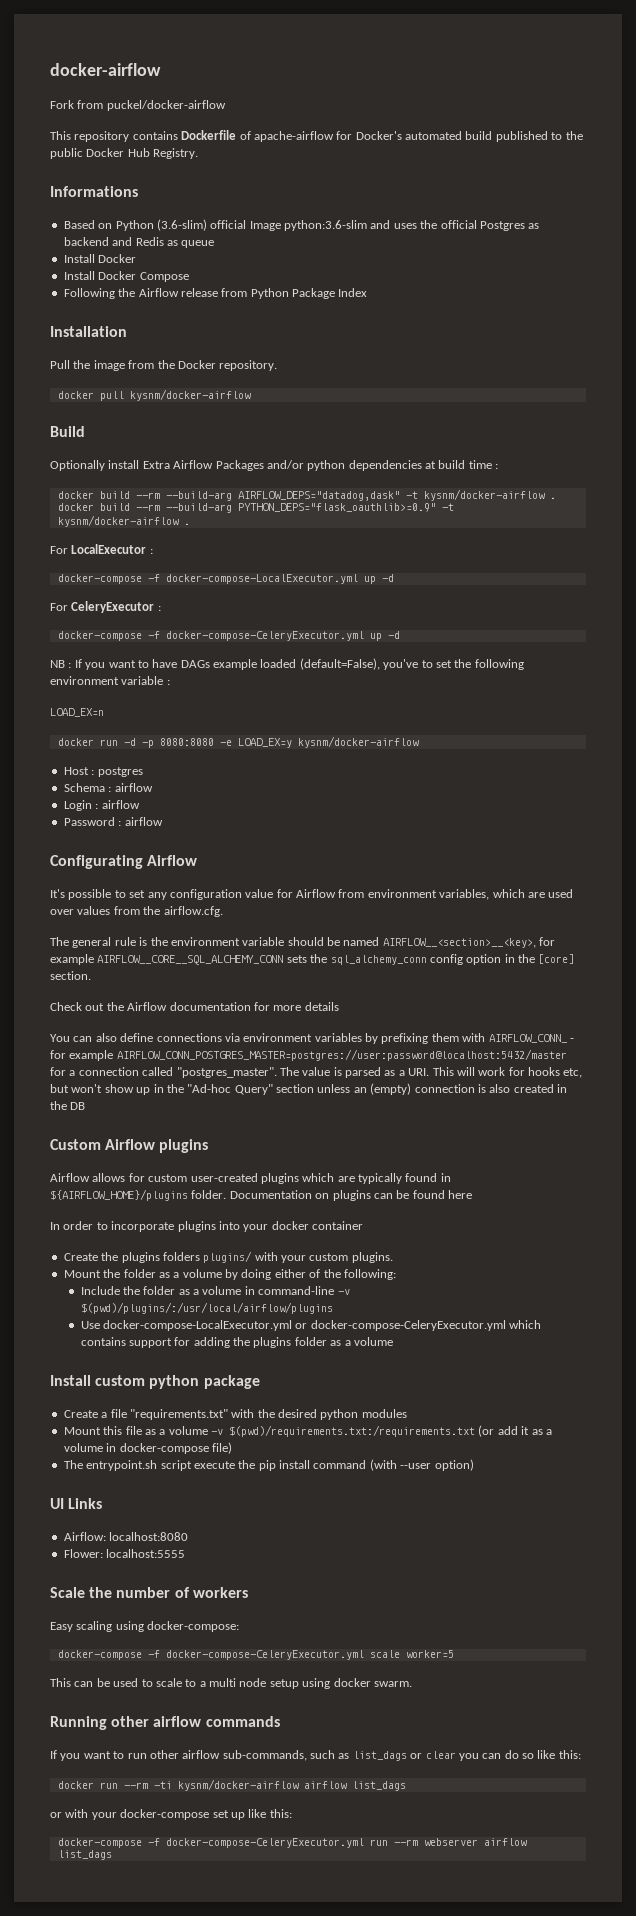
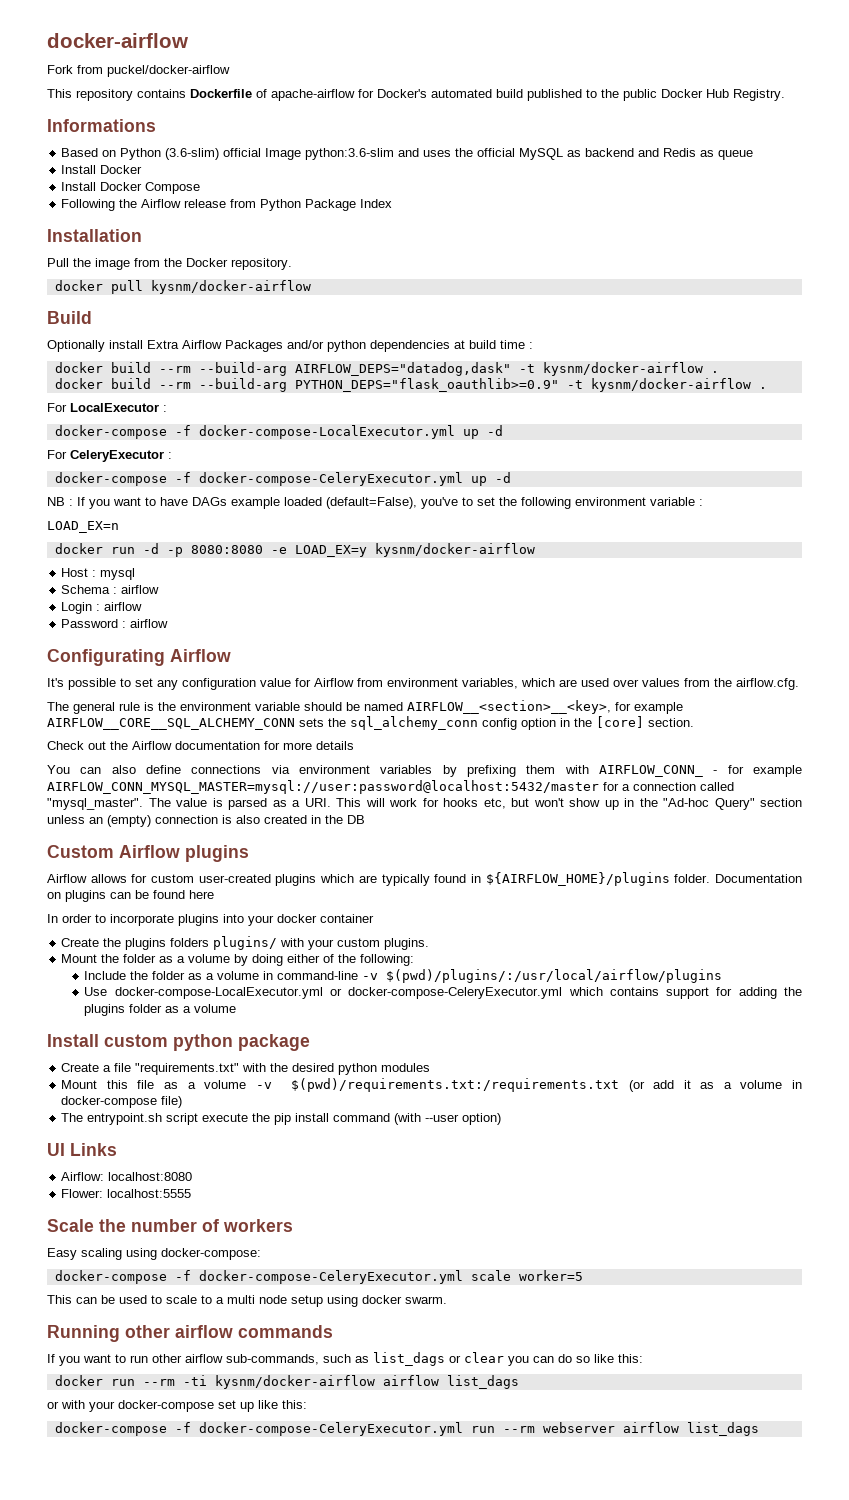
- Based on Python (3.6-slim) official Image python:3.6-slim and uses the official Postgres as backend and Redis as queue
+ Based on Python (3.6-slim) official Image python:3.6-slim and uses the official MySQL as backend and Redis as queue
- Host : postgres
+ Host : mysql
- You can also define connections via environment variables by prefixing them with AIRFLOW_CONN_ - for example AIRFLOW_CONN_POSTGRES_MASTER=postgres://user:password@localhost:5432/master for a connection called "postgres_master".
+ You can also define connections via environment variables by prefixing them with AIRFLOW_CONN_ - for example AIRFLOW_CONN_MYSQL_MASTER=mysql://user:password@localhost:5432/master for a connection called "mysql_master".

